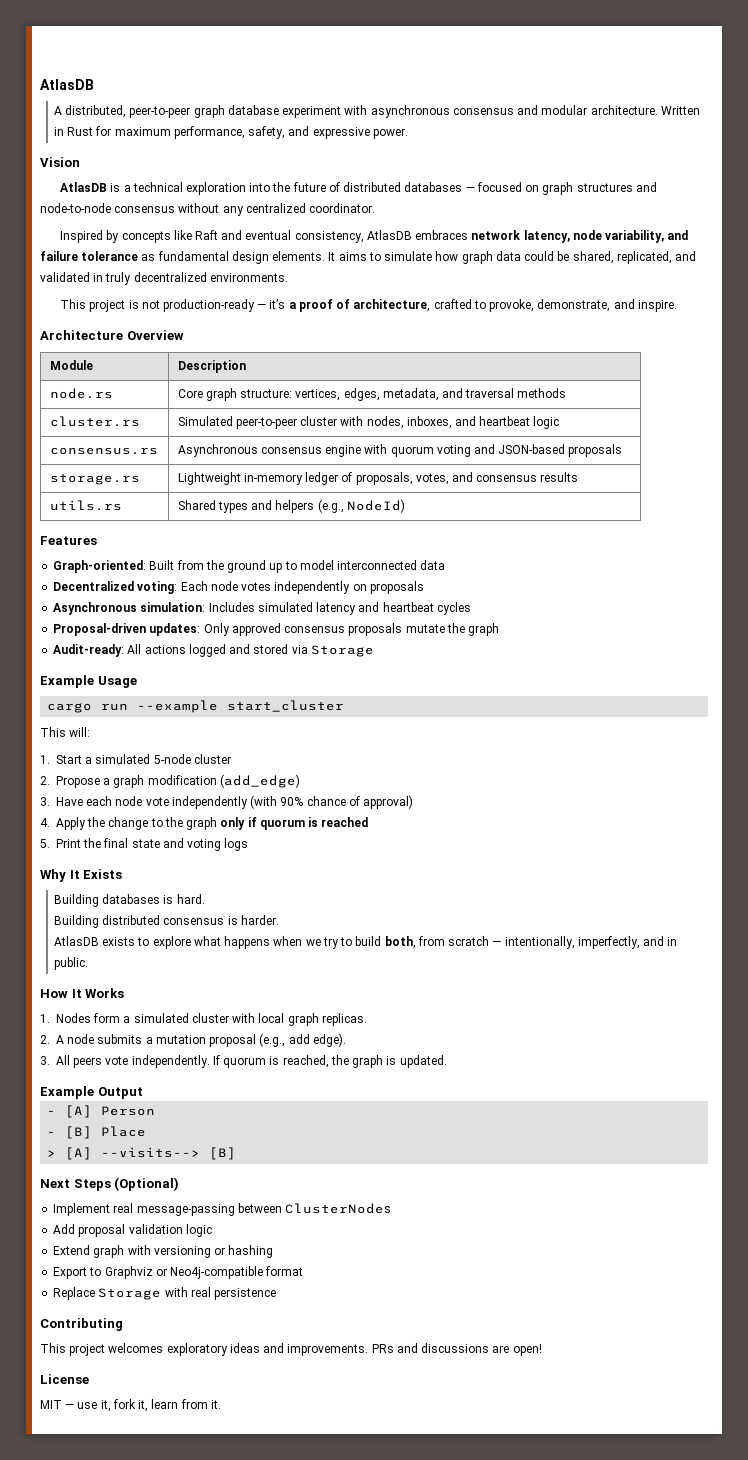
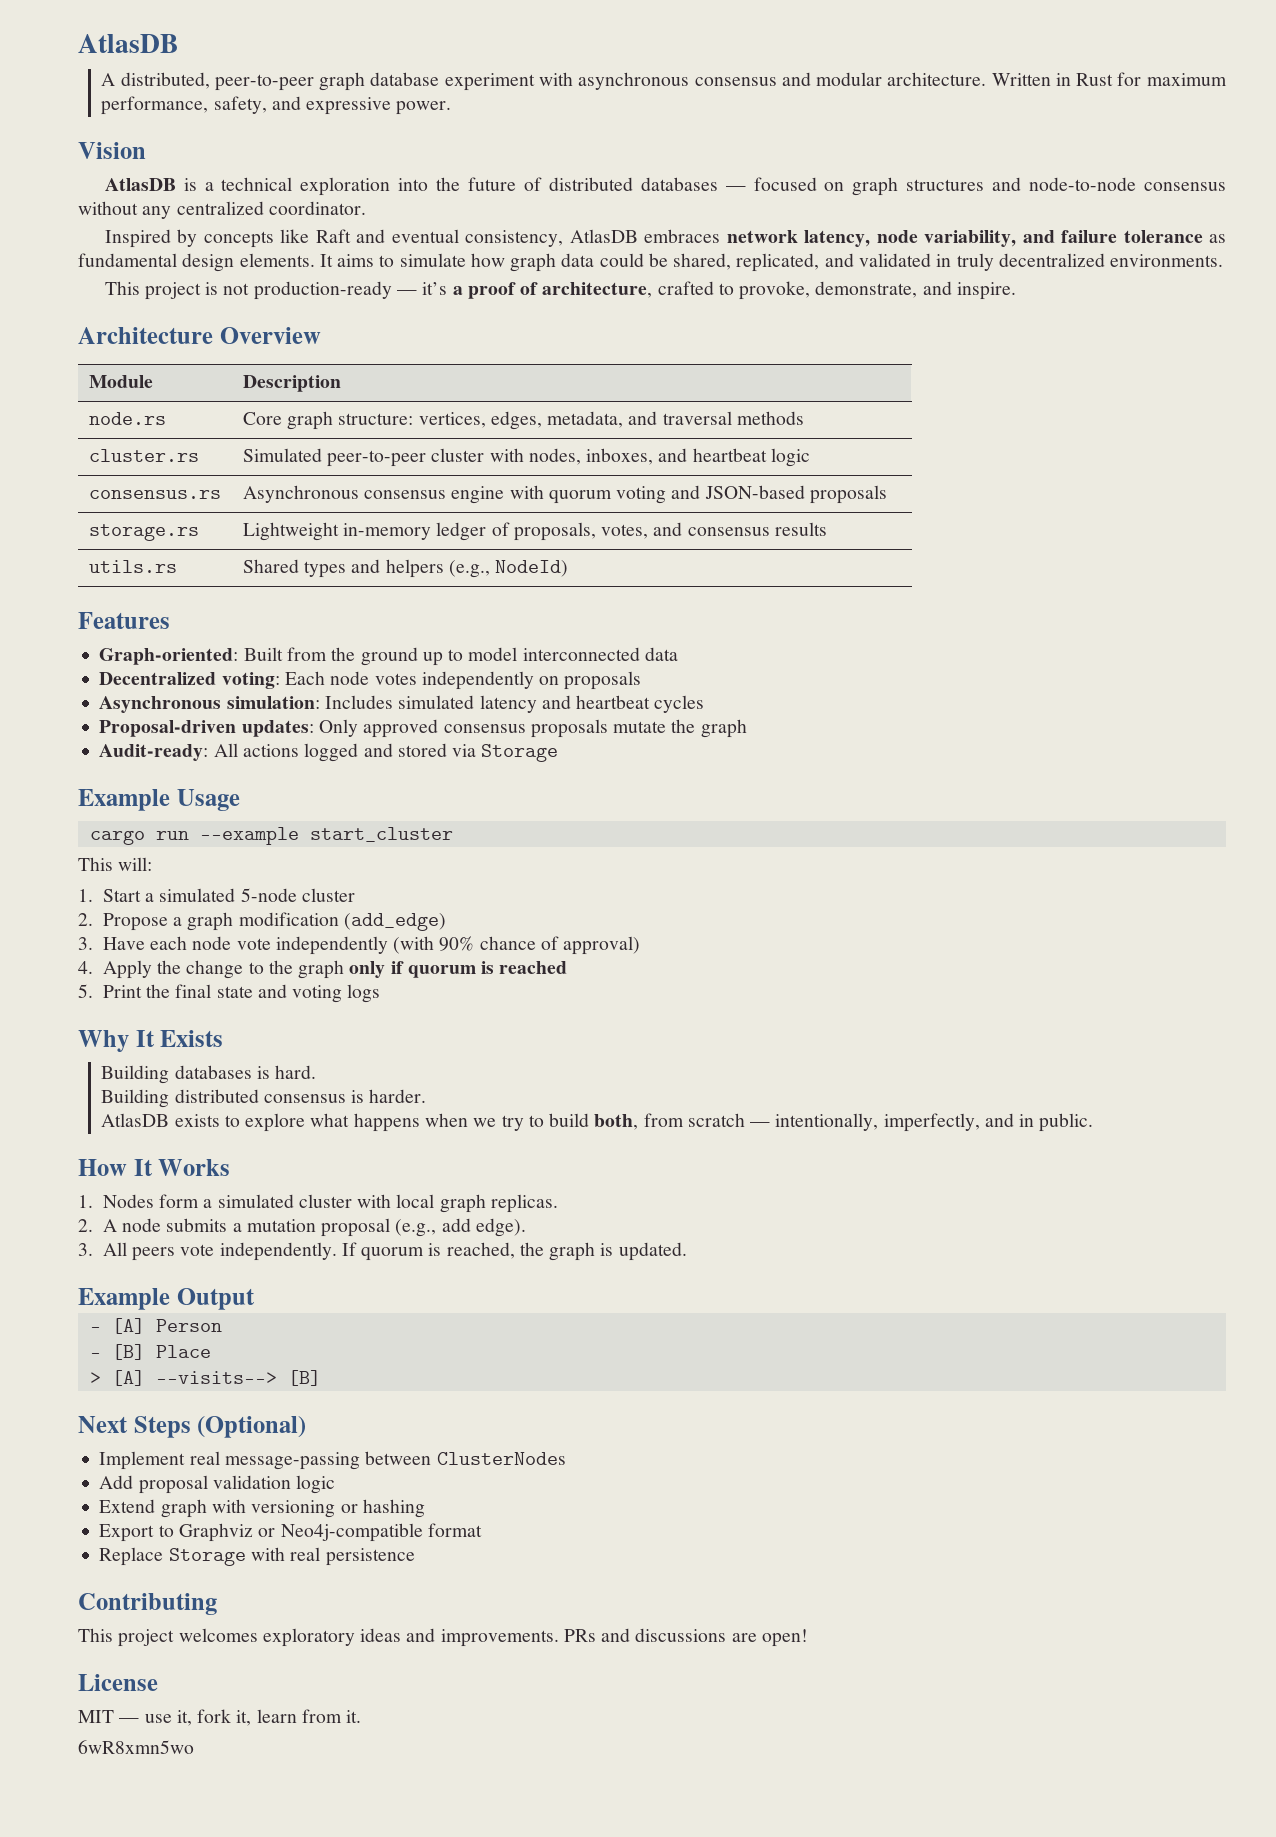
+ 6wR8xmn5wo

